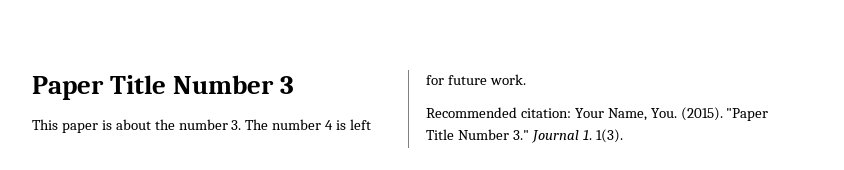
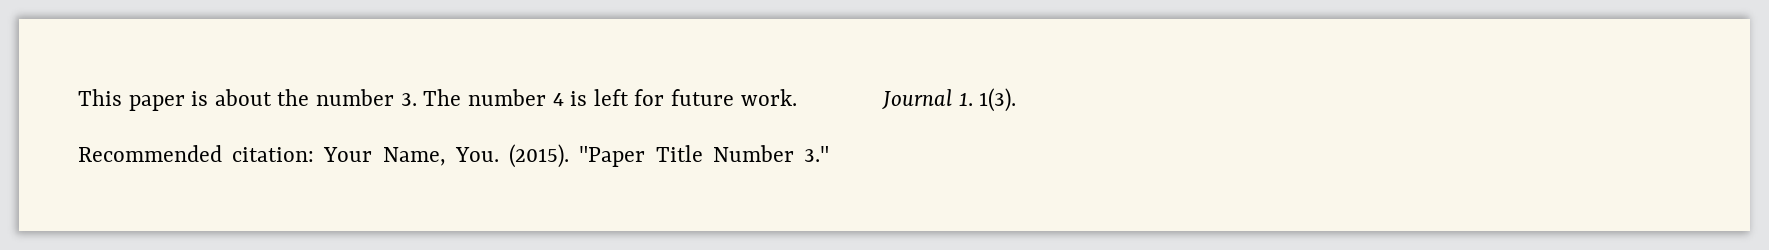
- Paper Title Number 3

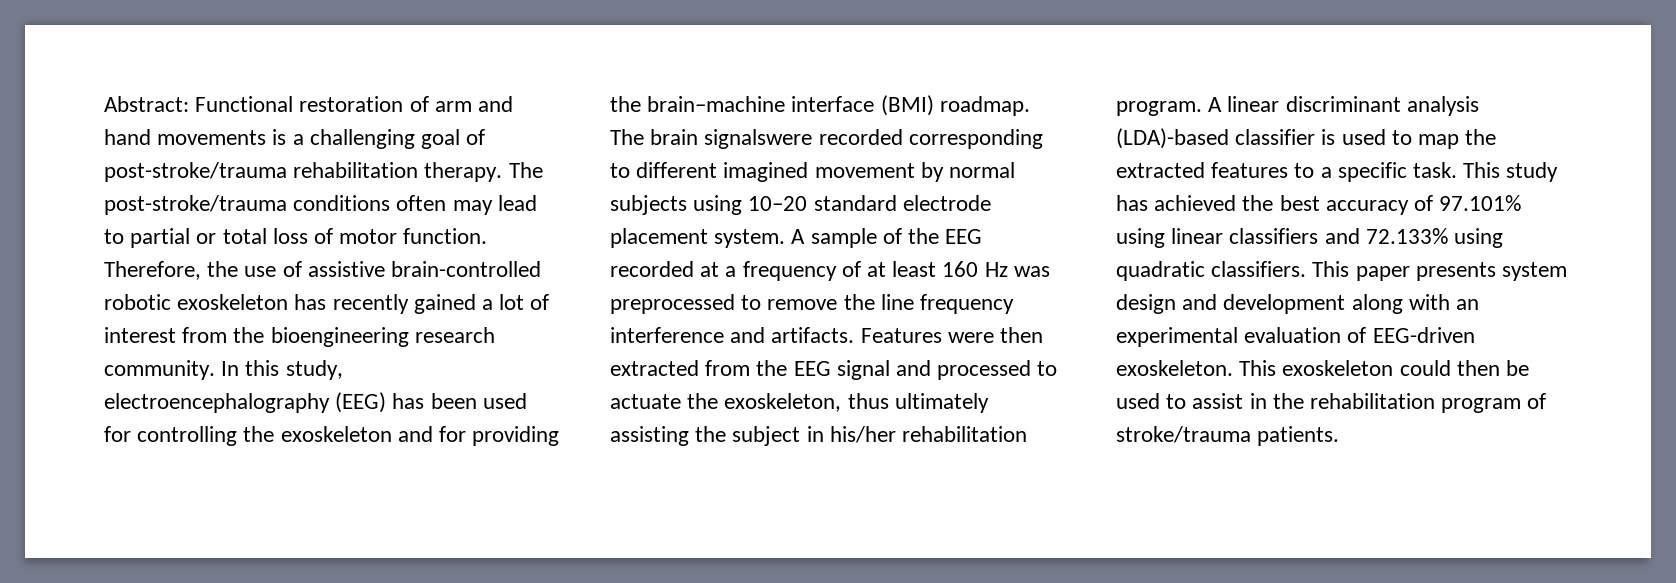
- This paper is about the number 3. The number 4 is left for future work.
- Recommended citation: Your Name, You. (2015). "Paper Title Number 3." Journal 1. 1(3).
+ Abstract: Functional restoration of arm and hand movements is a challenging goal of post-stroke/trauma rehabilitation therapy. The post-stroke/trauma conditions often may lead to partial or total loss of motor function. Therefore, the use of assistive brain-controlled robotic exoskeleton has recently gained a lot of interest from the bioengineering research community. In this study, electroencephalography (EEG) has been used for controlling the exoskeleton and for providing the brain–machine interface (BMI) roadmap. The brain signalswere recorded corresponding to different imagined movement by normal subjects using 10–20 standard electrode placement system. A sample of the EEG recorded at a frequency of at least 160 Hz was preprocessed to remove the line frequency interference and artifacts. Features were then extracted from the EEG signal and processed to actuate the exoskeleton, thus ultimately assisting the subject in his/her rehabilitation program. A linear discriminant analysis (LDA)-based classifier is used to map the extracted features to a specific task. This study has achieved the best accuracy of 97.101% using linear classifiers and 72.133% using quadratic classifiers. This paper presents system design and development along with an experimental evaluation of EEG-driven exoskeleton. This exoskeleton could then be used to assist in the rehabilitation program of stroke/trauma patients.

